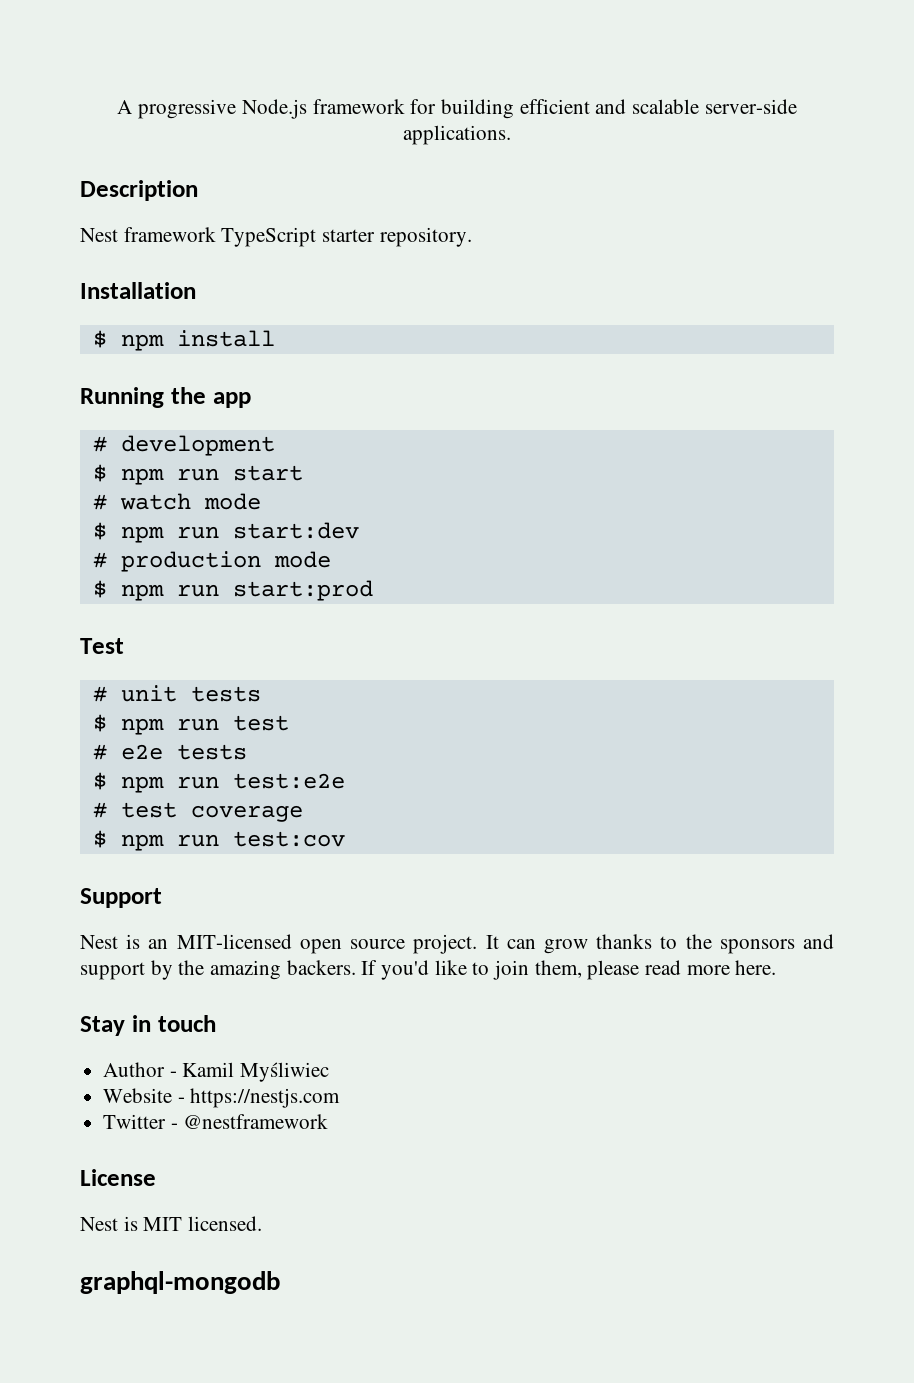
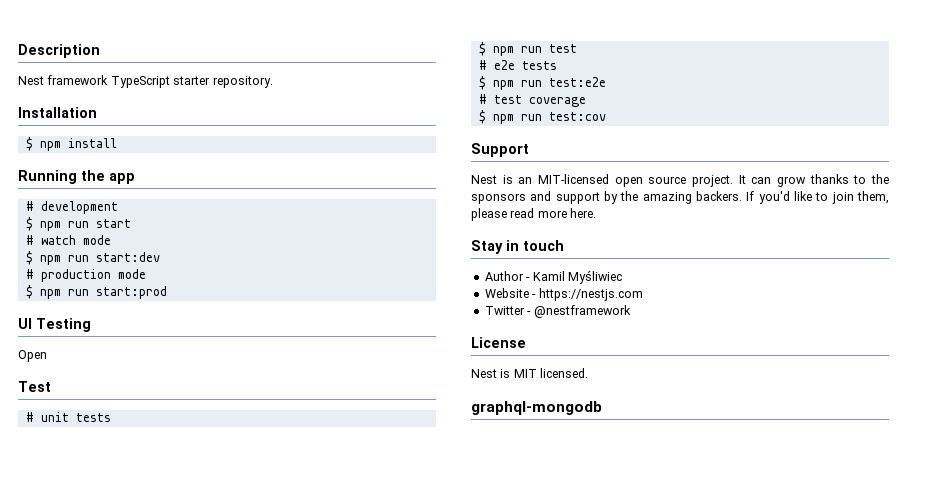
- A progressive Node.js framework for building efficient and scalable server-side applications.
+ UI Testing
+ Open

